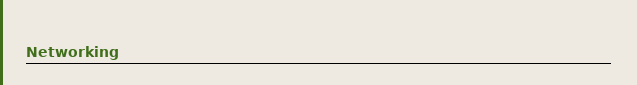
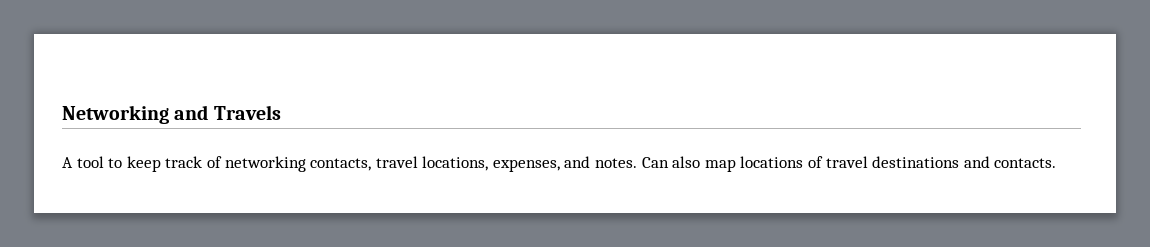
- Networking
+ Networking and Travels
+ A tool to keep track of networking contacts, travel locations, expenses, and notes. Can also map locations of travel destinations and contacts.

